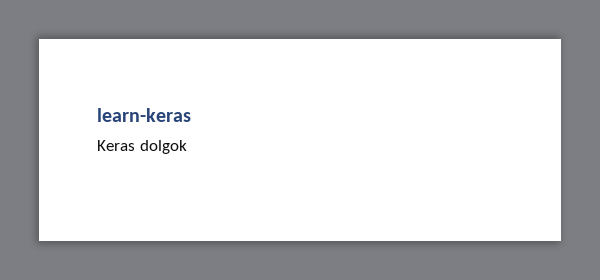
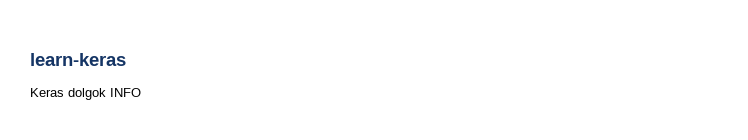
- Keras dolgok
+ Keras dolgok INFO

